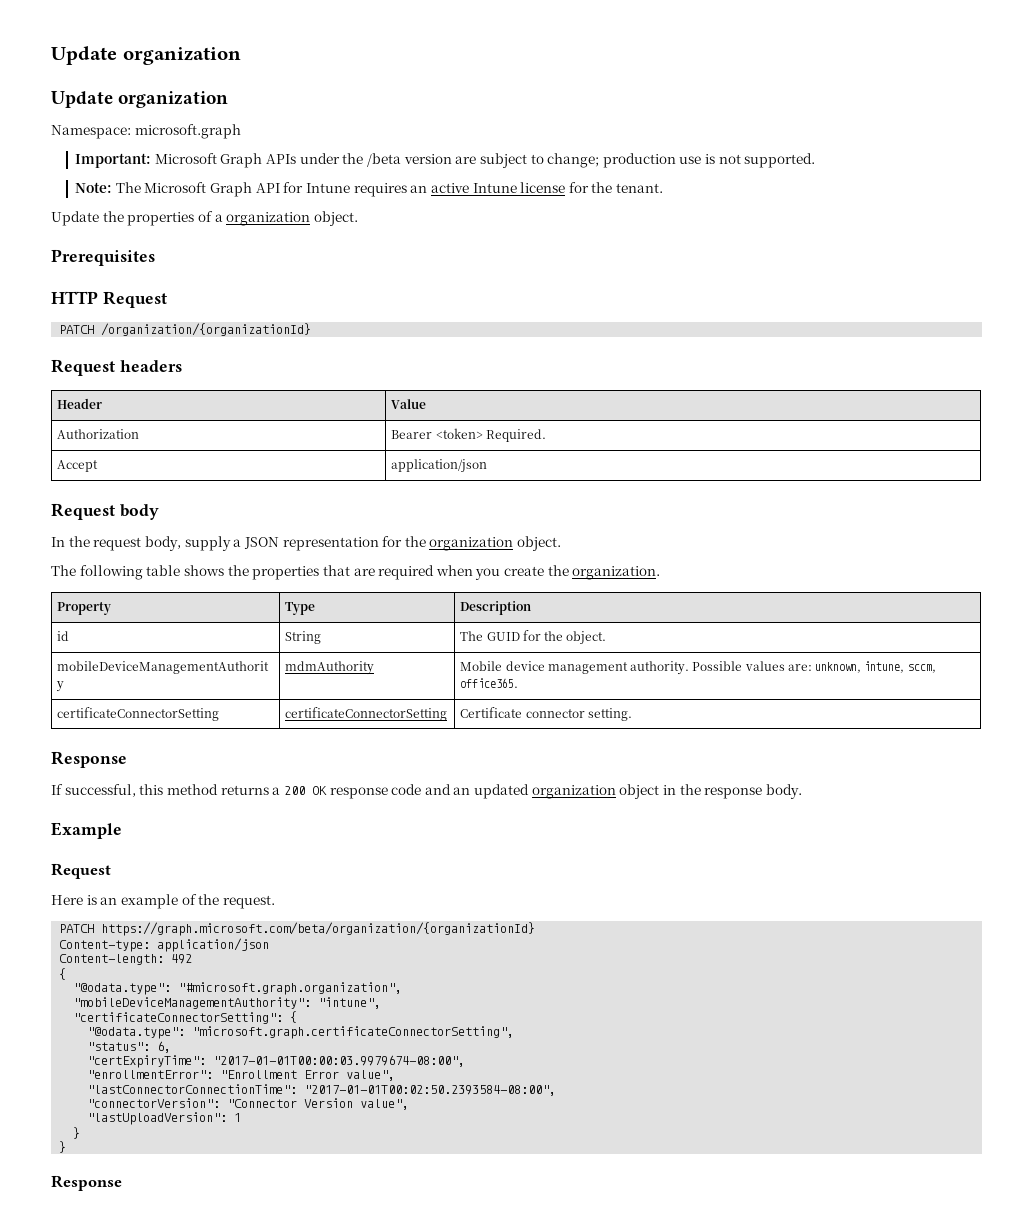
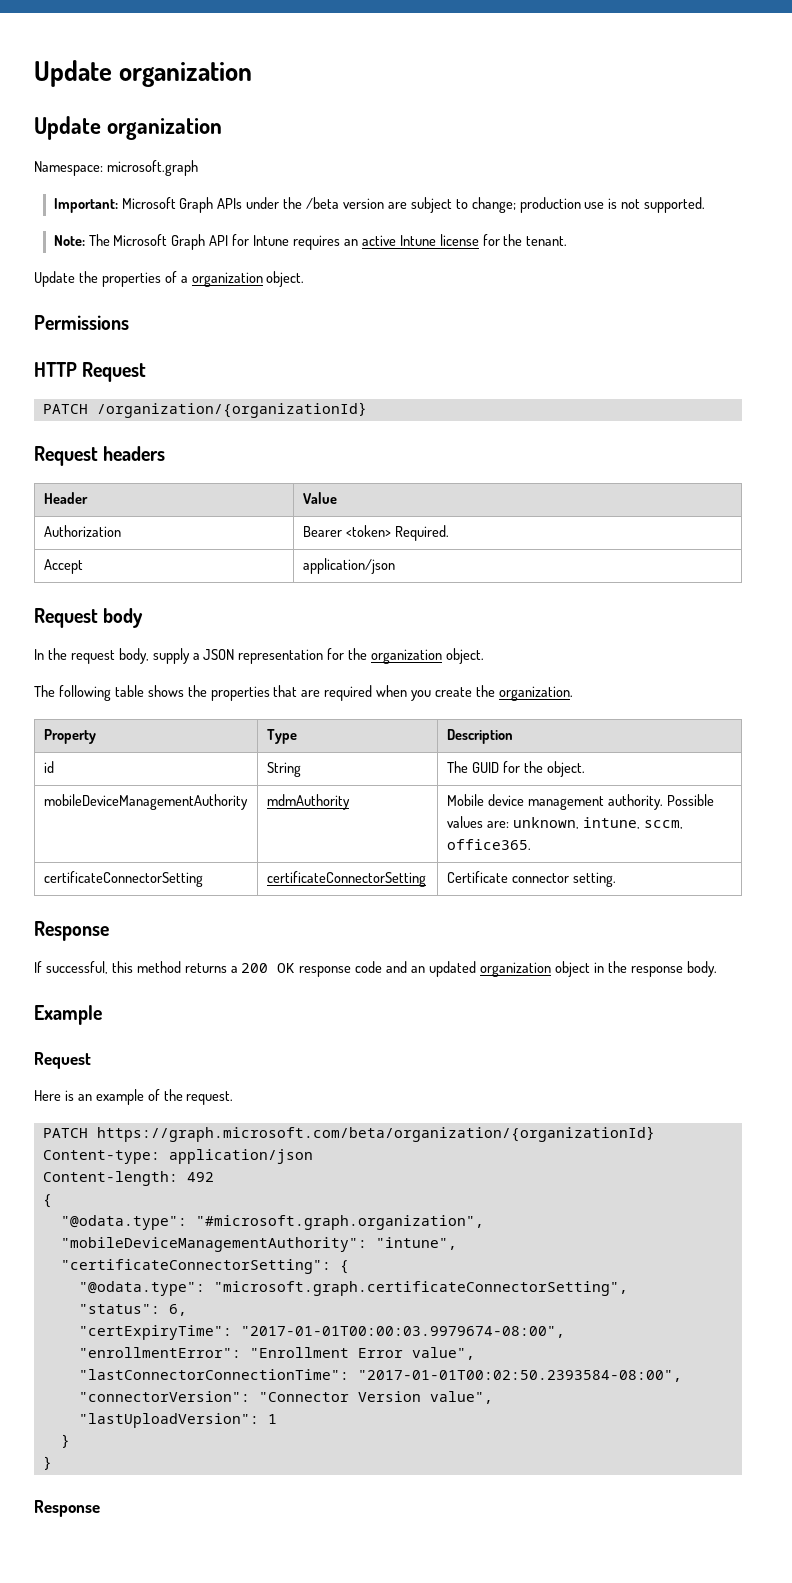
- Prerequisites
+ Permissions

